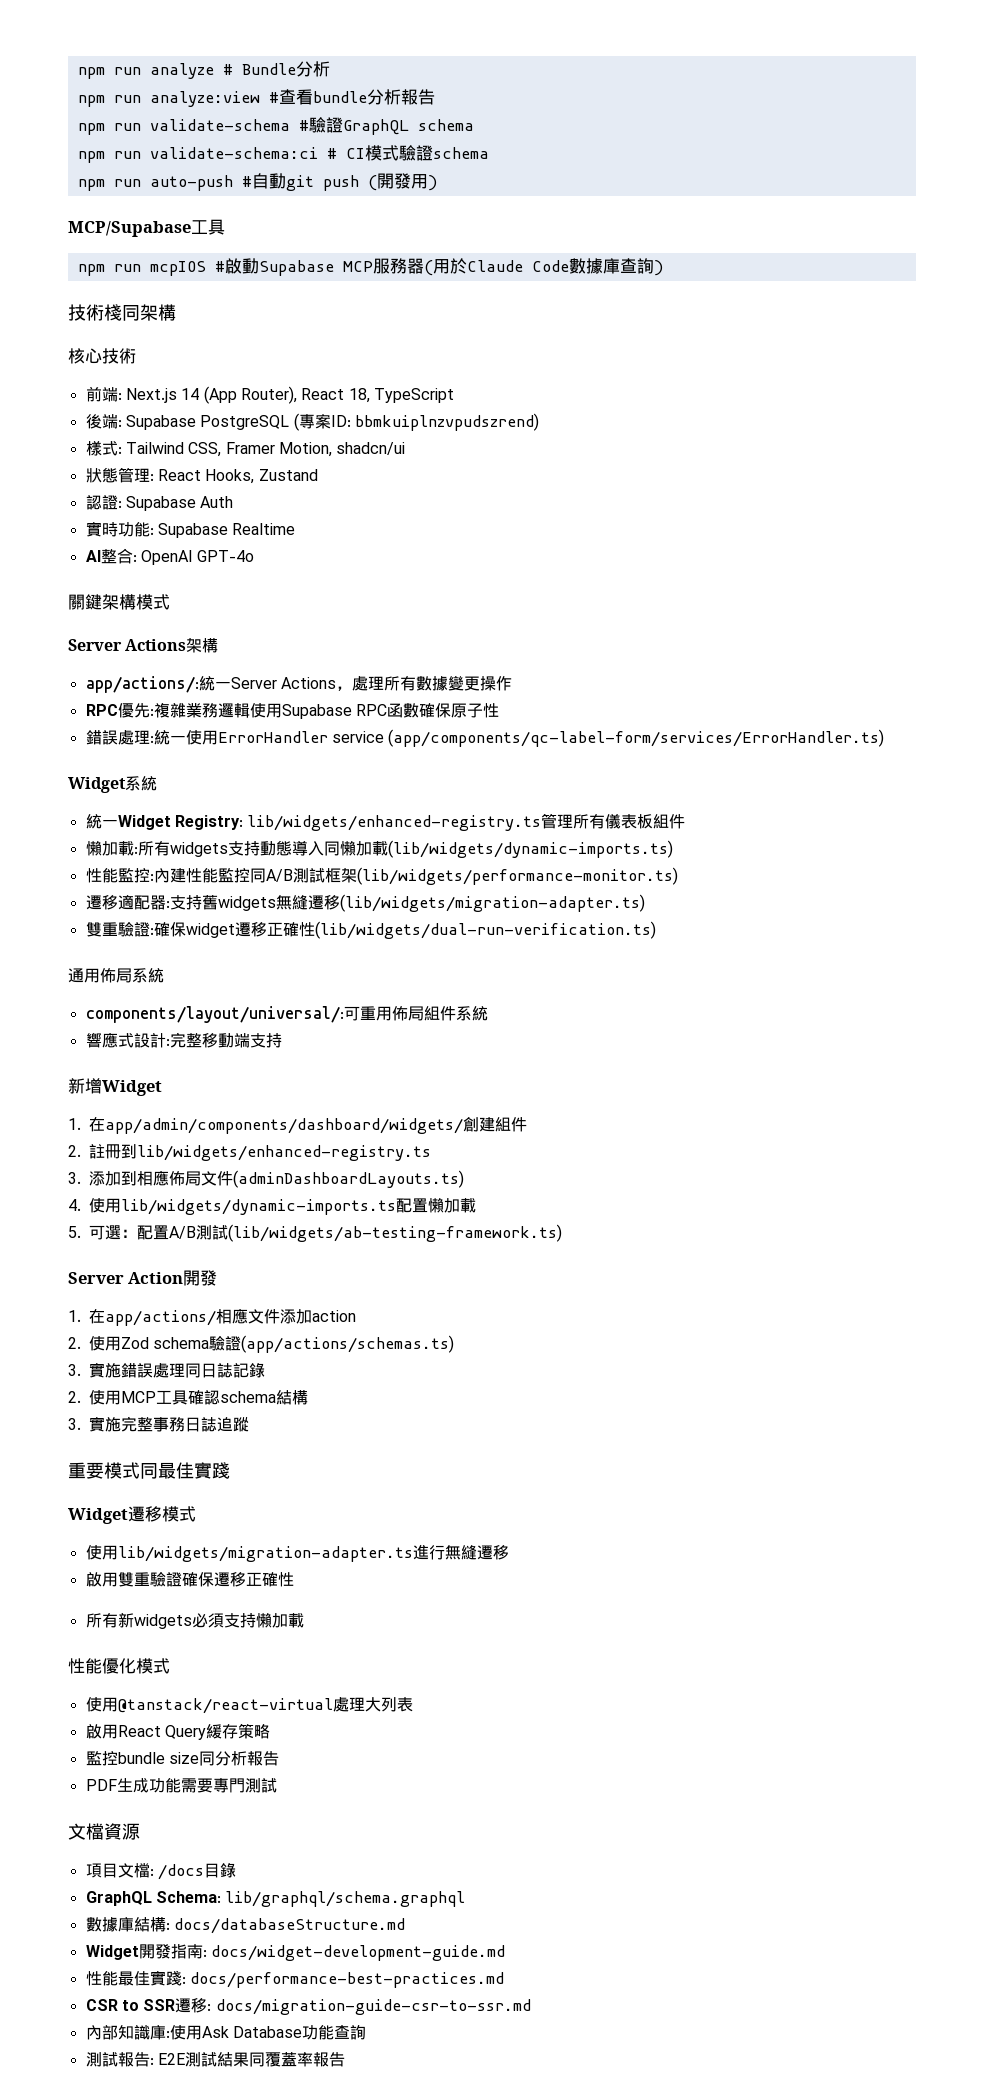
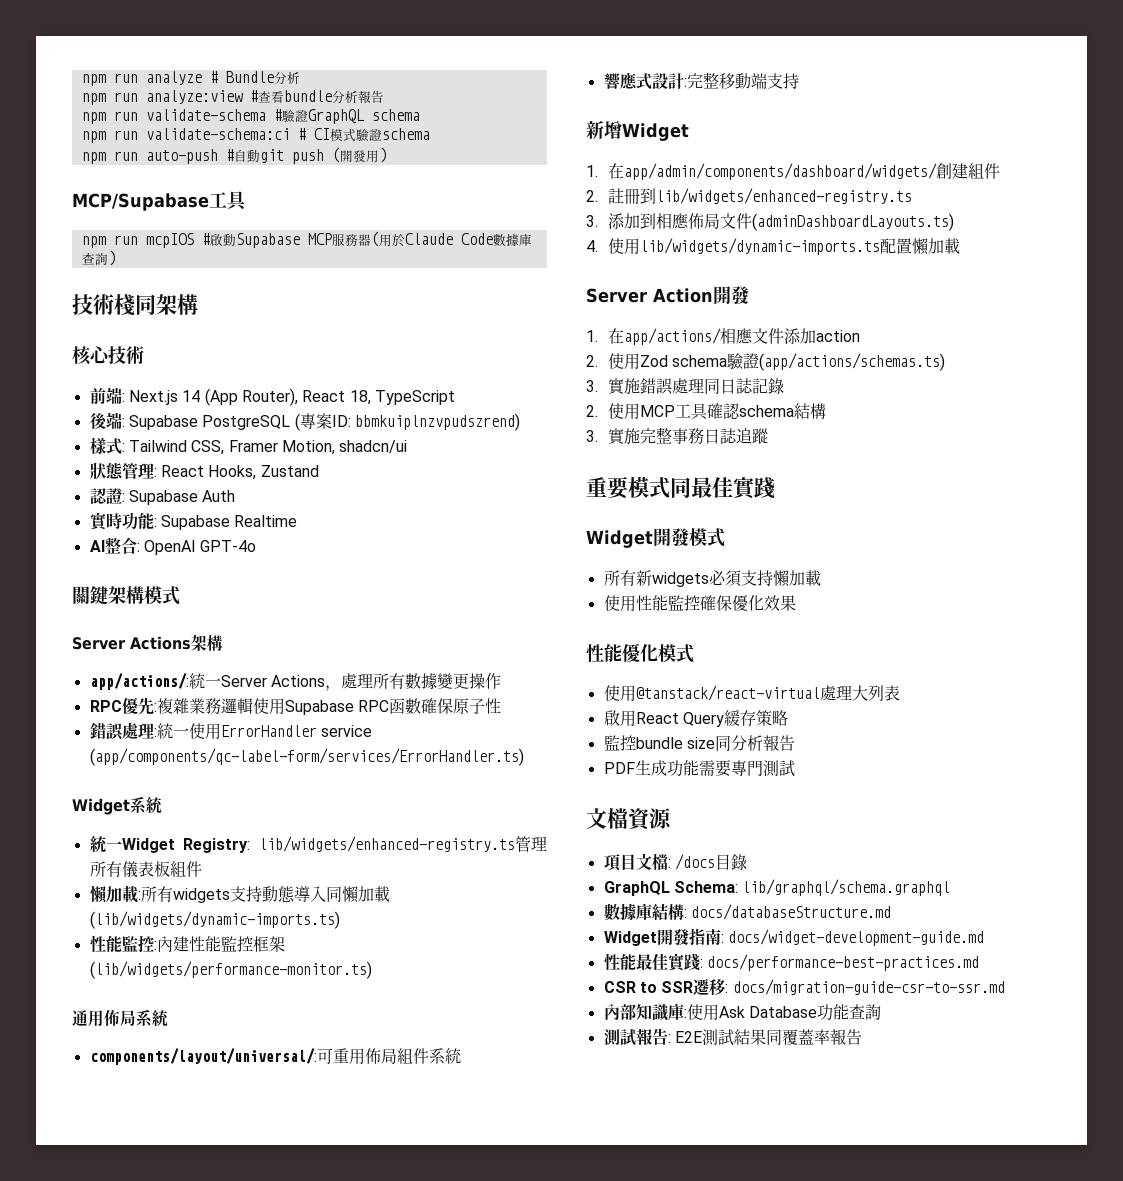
- 性能監控:內建性能監控同A/B測試框架(lib/widgets/performance-monitor.ts)
+ 性能監控:內建性能監控框架(lib/widgets/performance-monitor.ts)
- 遷移適配器:支持舊widgets無縫遷移(lib/widgets/migration-adapter.ts)
- 雙重驗證:確保widget遷移正確性(lib/widgets/dual-run-verification.ts)
- 5.可選：配置A/B測試(lib/widgets/ab-testing-framework.ts)
- Widget遷移模式
- 使用lib/widgets/migration-adapter.ts進行無縫遷移
- 啟用雙重驗證確保遷移正確性
+ Widget開發模式
+ 使用性能監控確保優化效果

